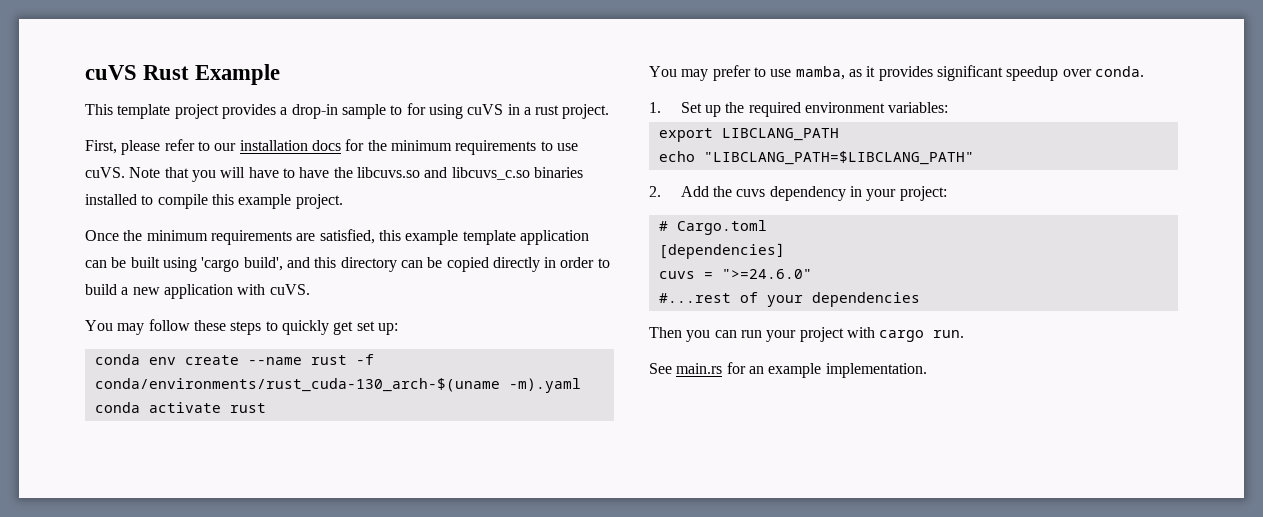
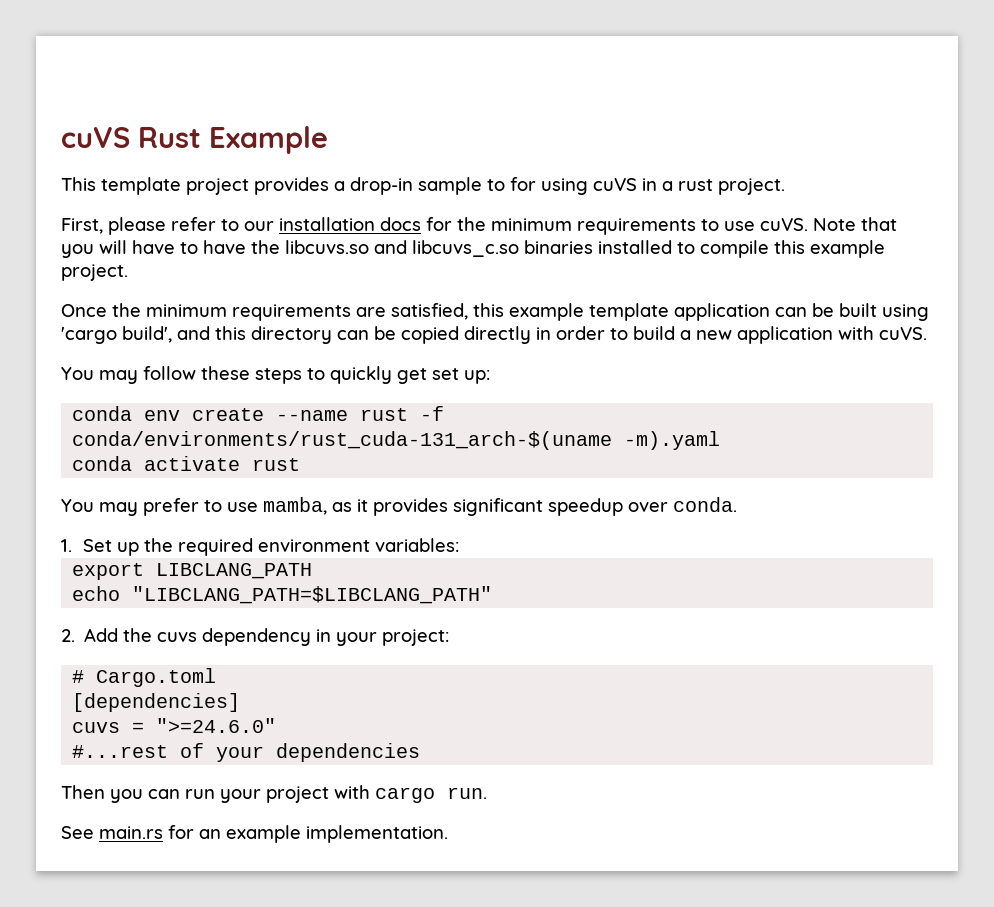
- conda env create --name rust -f conda/environments/rust_cuda-130_arch-$(uname -m).yaml
+ conda env create --name rust -f conda/environments/rust_cuda-131_arch-$(uname -m).yaml

